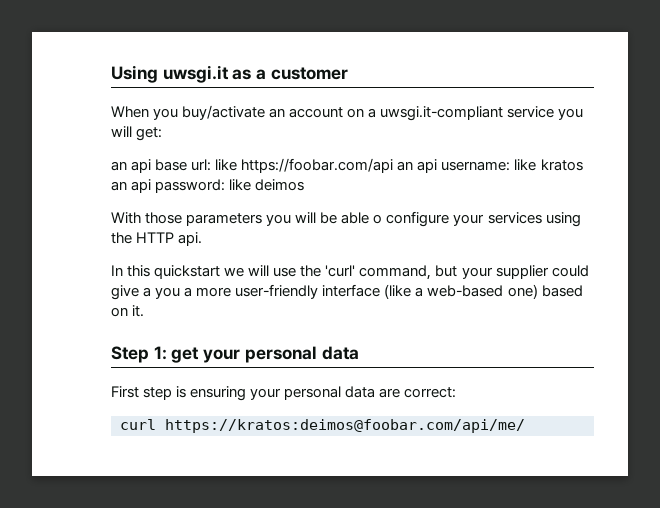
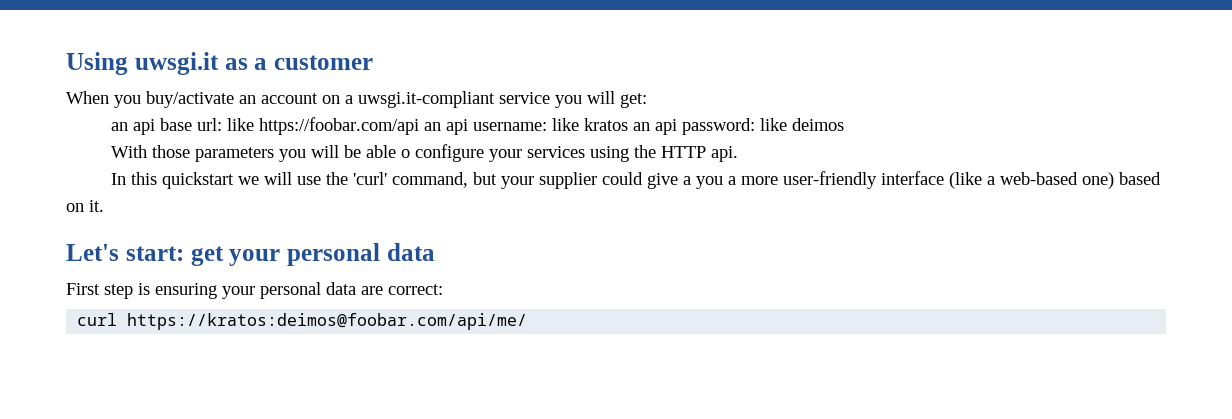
- Step 1: get your personal data
+ Let's start: get your personal data

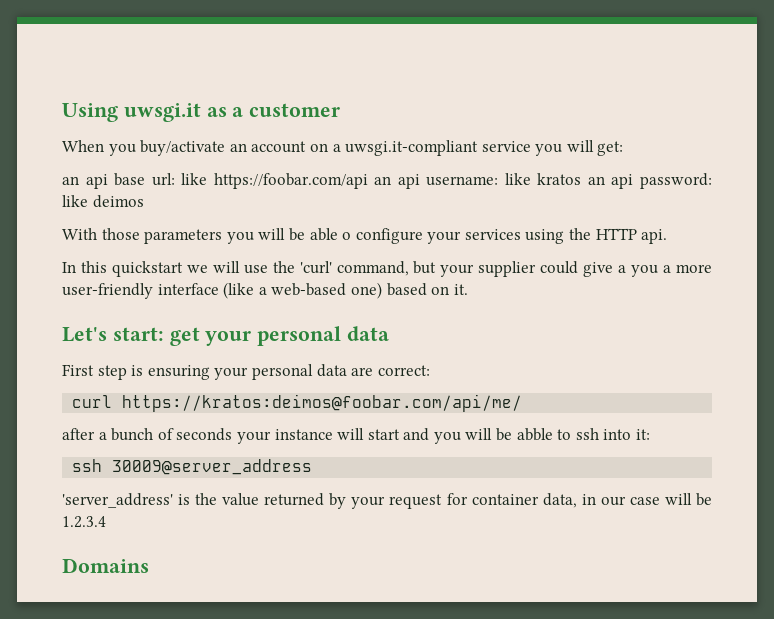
+ after a bunch of seconds your instance will start and you will be abble to ssh into it:
+ ssh 30009@server_address
+ 'server_address' is the value returned by your request for container data, in our case will be 1.2.3.4
+ Domains

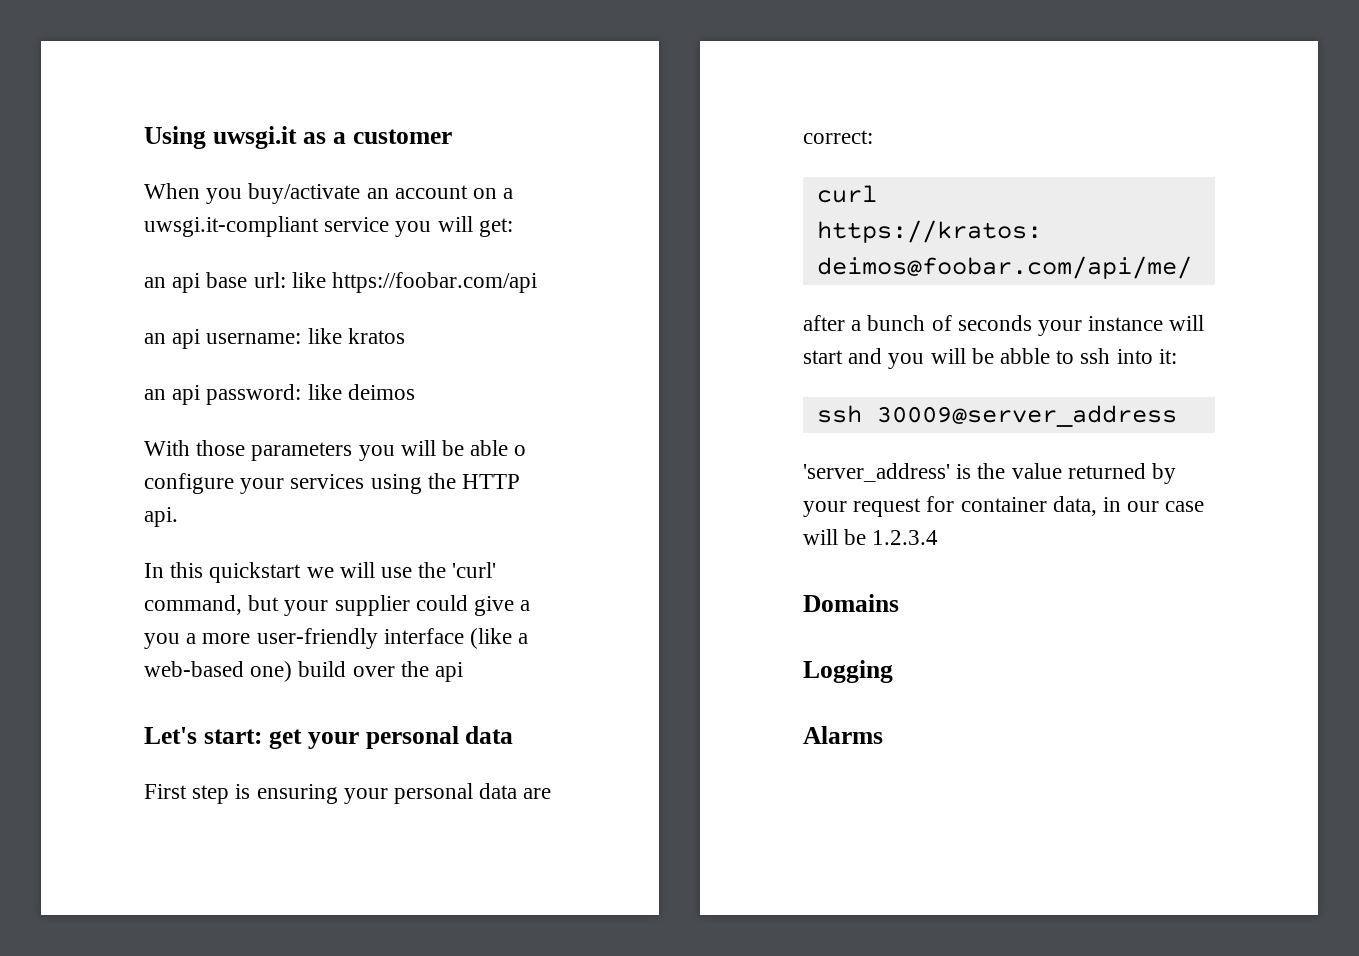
- an api base url: like https://foobar.com/api an api username: like kratos an api password: like deimos
+ an api base url: like https://foobar.com/api
+ an api username: like kratos
+ an api password: like deimos
- In this quickstart we will use the 'curl' command, but your supplier could give a you a more user-friendly interface (like a web-based one) based on it.
+ In this quickstart we will use the 'curl' command, but your supplier could give a you a more user-friendly interface (like a web-based one) build over the api
+ Logging
+ Alarms

